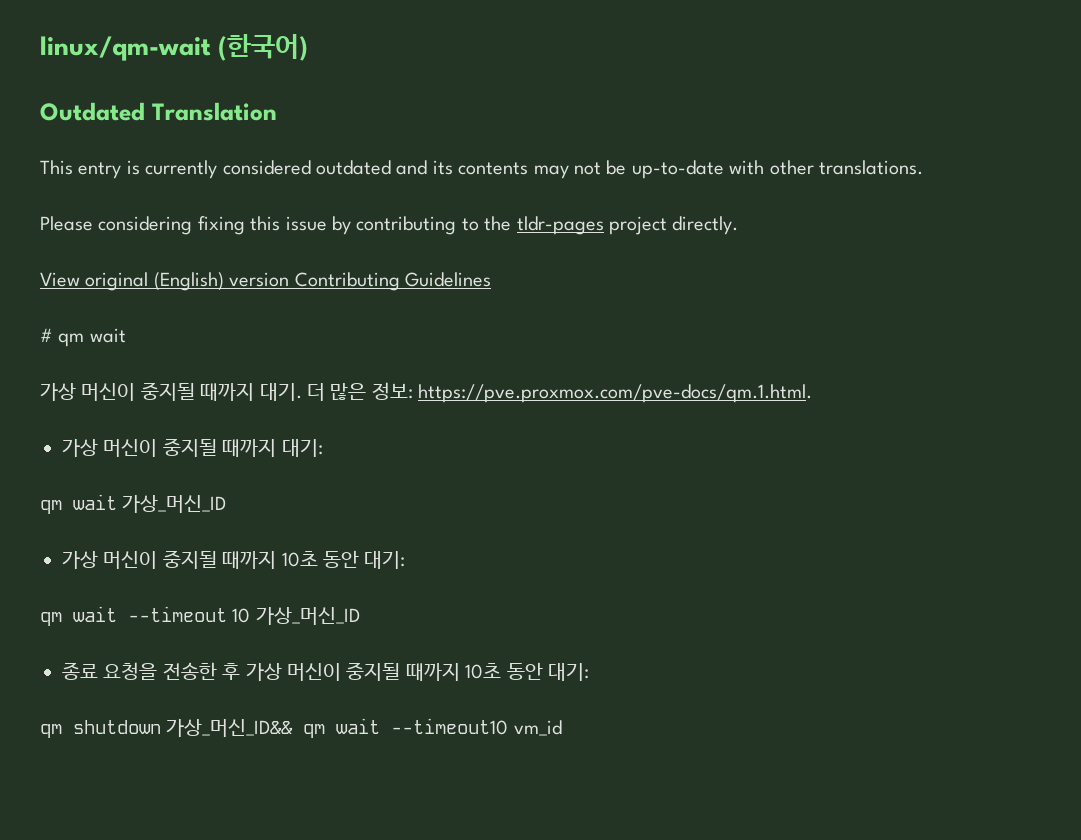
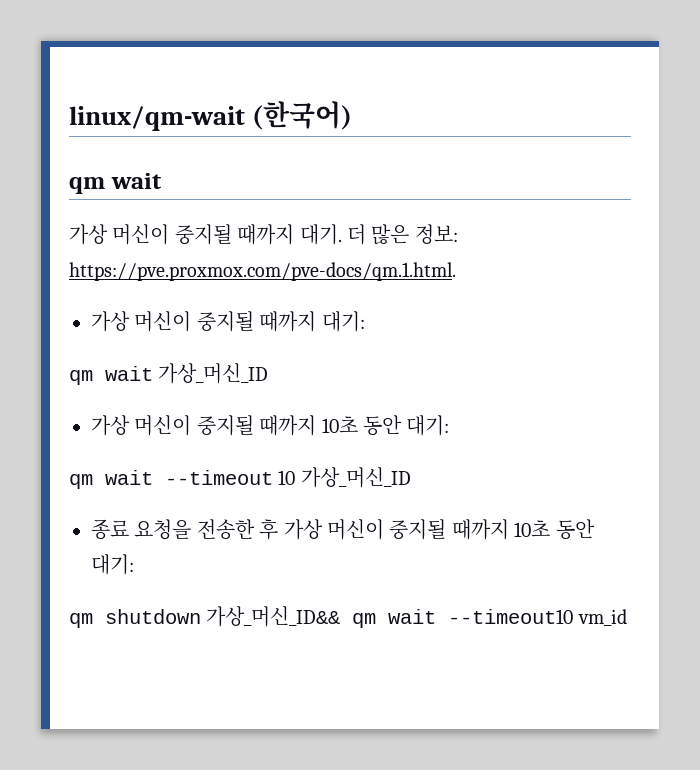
  linux/qm-wait (한국어)
- Outdated Translation
- This entry is currently considered outdated and its contents may not be up-to-date with other translations.
- Please considering fixing this issue by contributing to the tldr-pages project directly.
- View original (English) version Contributing Guidelines
- # qm wait
+ qm wait

